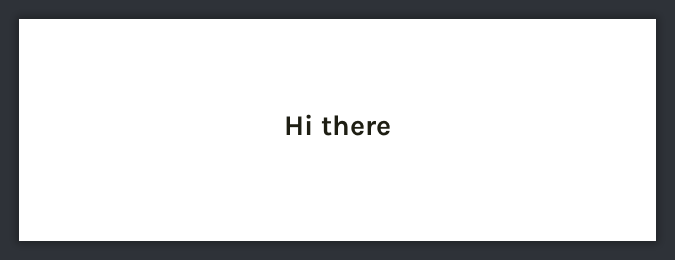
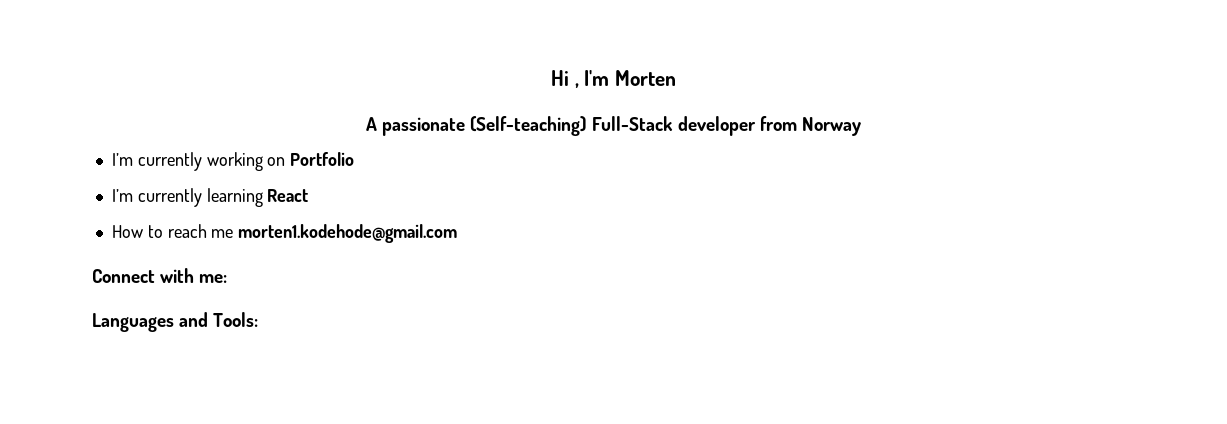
- Hi there
+ Hi , I'm Morten
+ A passionate (Self-teaching) Full-Stack developer from Norway
+ I’m currently working on Portfolio
+ I’m currently learning React
+ How to reach me morten1.kodehode@gmail.com
+ Connect with me:
+ Languages and Tools:

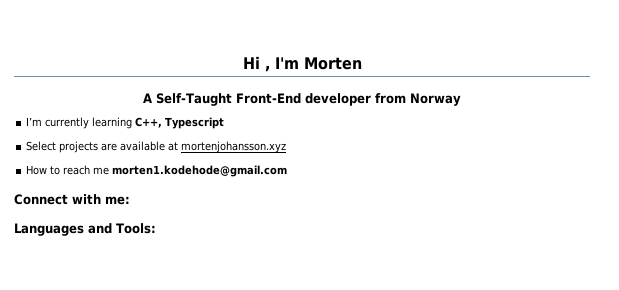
- A passionate (Self-teaching) Full-Stack developer from Norway
+ A Self-Taught Front-End developer from Norway
- I’m currently working on Portfolio
- I’m currently learning React
+ I’m currently learning C++, Typescript
+ Select projects are available at mortenjohansson.xyz

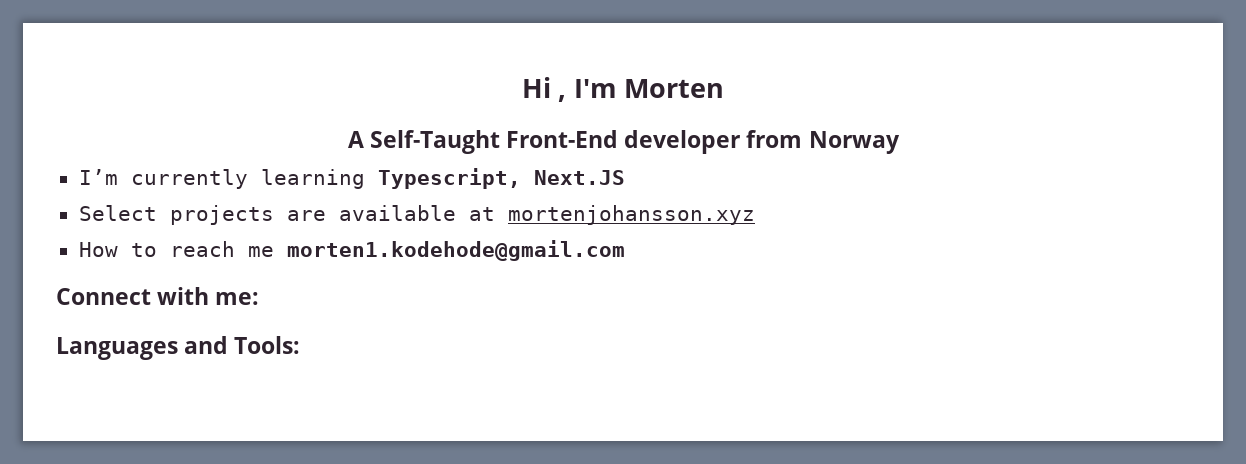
- I’m currently learning C++, Typescript
+ I’m currently learning Typescript, Next.JS

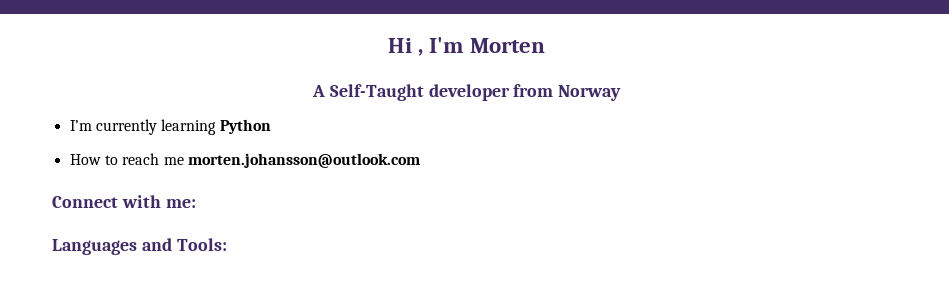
- A Self-Taught Front-End developer from Norway
+ A Self-Taught developer from Norway
- I’m currently learning Typescript, Next.JS
- Select projects are available at mortenjohansson.xyz
+ I’m currently learning Python
- How to reach me morten1.kodehode@gmail.com
+ How to reach me morten.johansson@outlook.com

